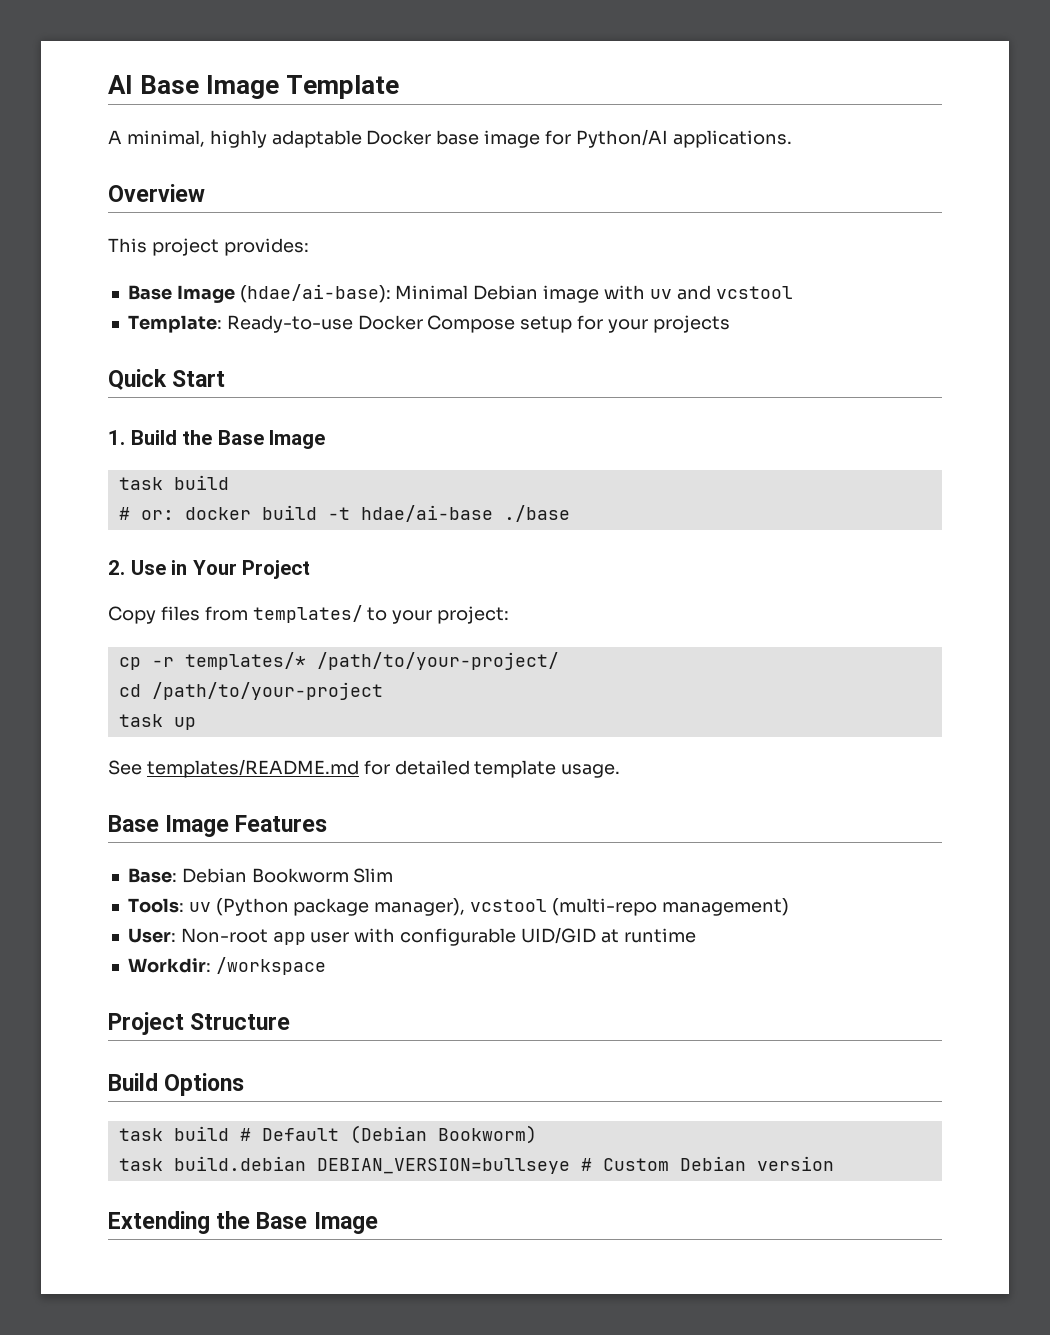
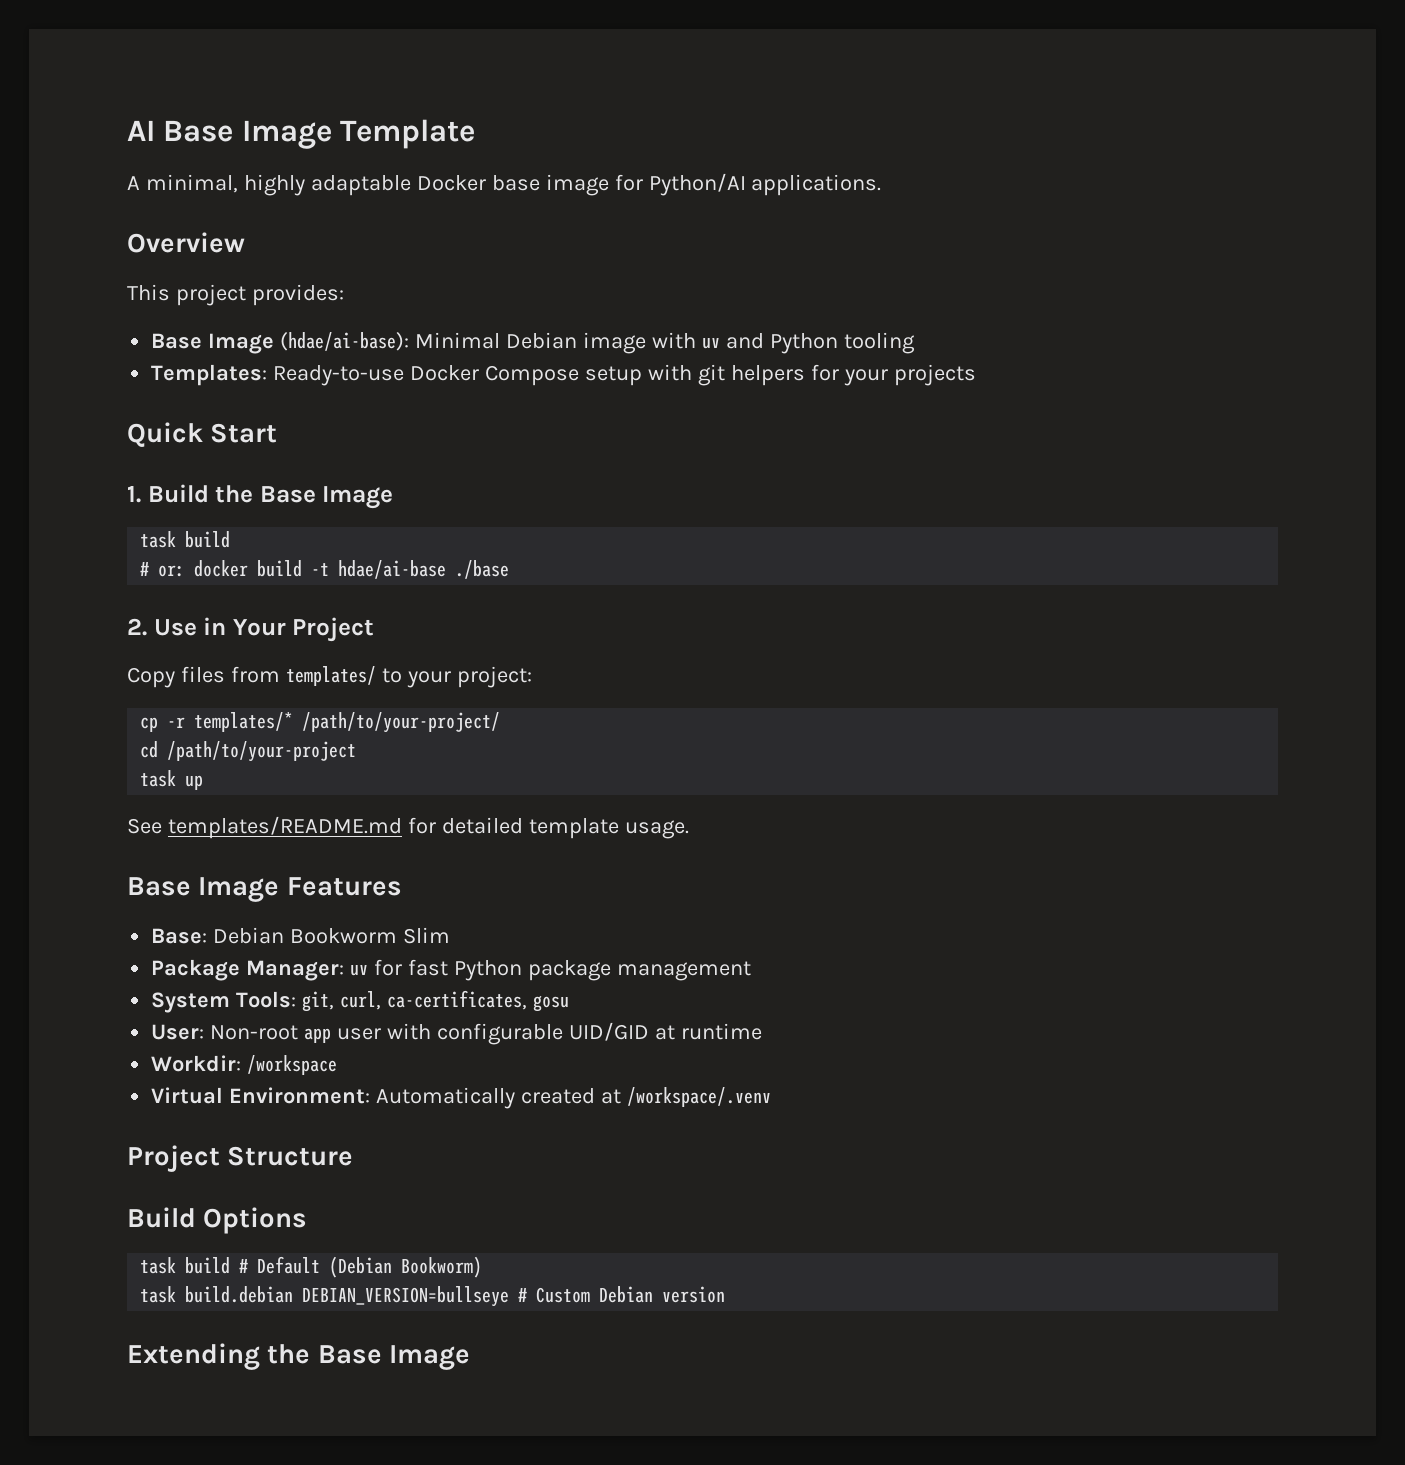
- Base Image (hdae/ai-base): Minimal Debian image with uv and vcstool
- Template: Ready-to-use Docker Compose setup for your projects
+ Base Image (hdae/ai-base): Minimal Debian image with uv and Python tooling
+ Templates: Ready-to-use Docker Compose setup with git helpers for your projects
- Tools: uv (Python package manager), vcstool (multi-repo management)
+ Package Manager: uv for fast Python package management
+ System Tools: git, curl, ca-certificates, gosu
+ Virtual Environment: Automatically created at /workspace/.venv

